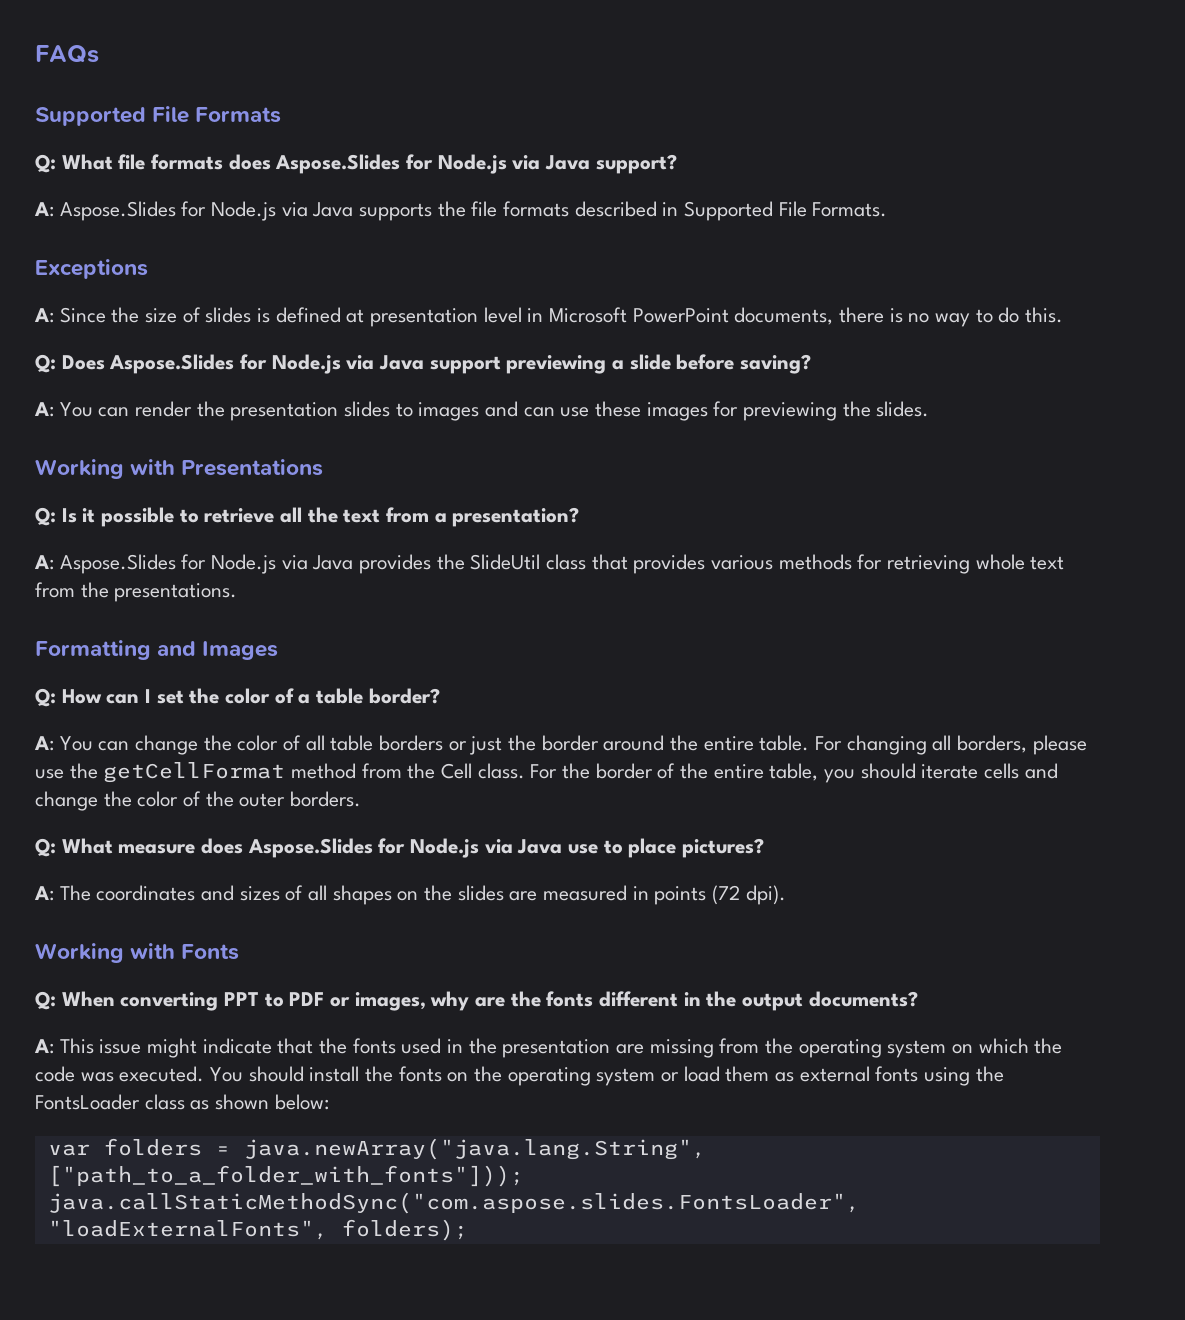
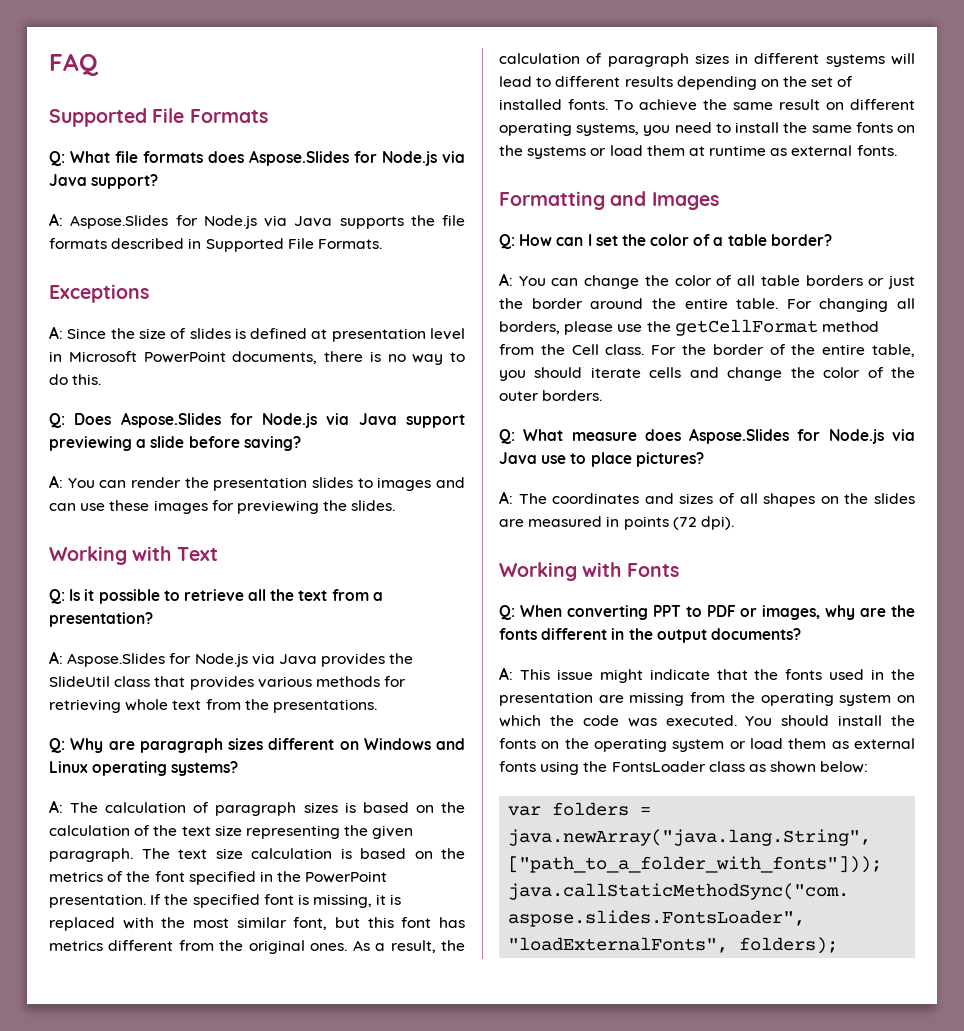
- FAQs
+ FAQ
- Working with Presentations
+ Working with Text
+ Q: Why are paragraph sizes different on Windows and Linux operating systems?
+ A: The calculation of paragraph sizes is based on the calculation of the text size representing the given paragraph. The text size calculation is based on the metrics of the font specified in the PowerPoint presentation. If the specified font is missing, it is replaced with the most similar font, but this font has metrics different from the original ones. As a result, the calculation of paragraph sizes in different systems will lead to different results depending on the set of installed fonts. To achieve the same result on different operating systems, you need to install the same fonts on the systems or load them at runtime as external fonts.

